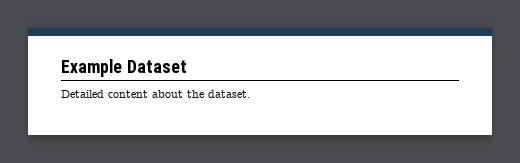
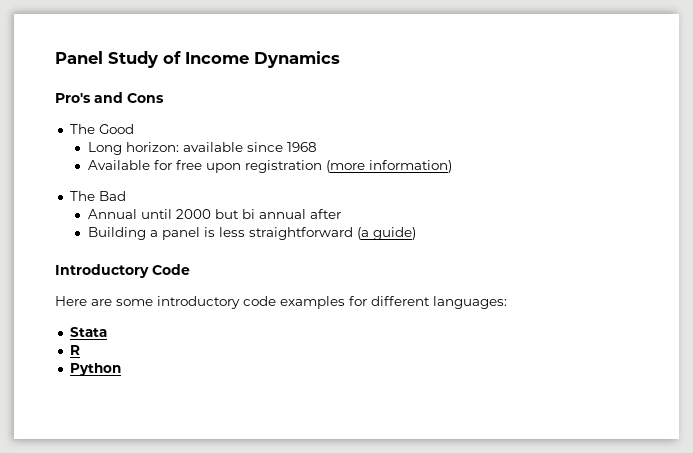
- Example Dataset
- Detailed content about the dataset.
+ Panel Study of Income Dynamics
+ Pro's and Cons
+ The Good
+ Long horizon: available since 1968
+ Available for free upon registration (more information)
+ The Bad
+ Annual until 2000 but bi annual after
+ Building a panel is less straightforward (a guide)
+ Introductory Code
+ Here are some introductory code examples for different languages:
+ Stata
+ R
+ Python

